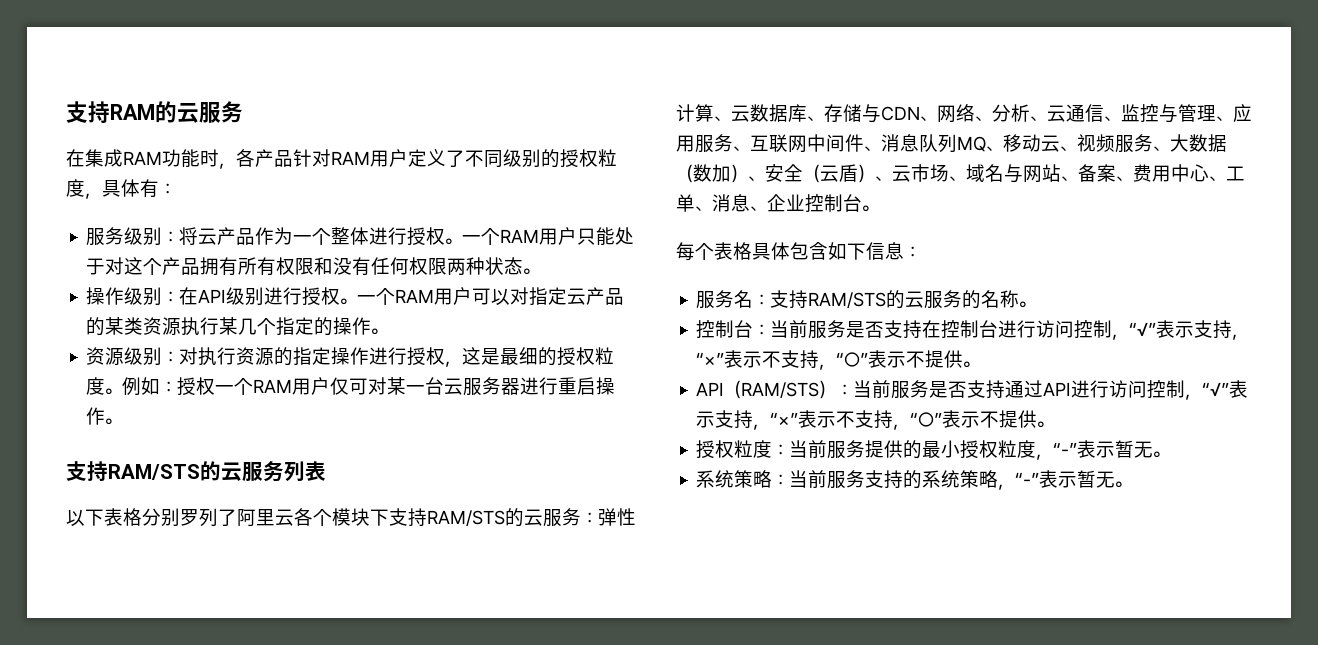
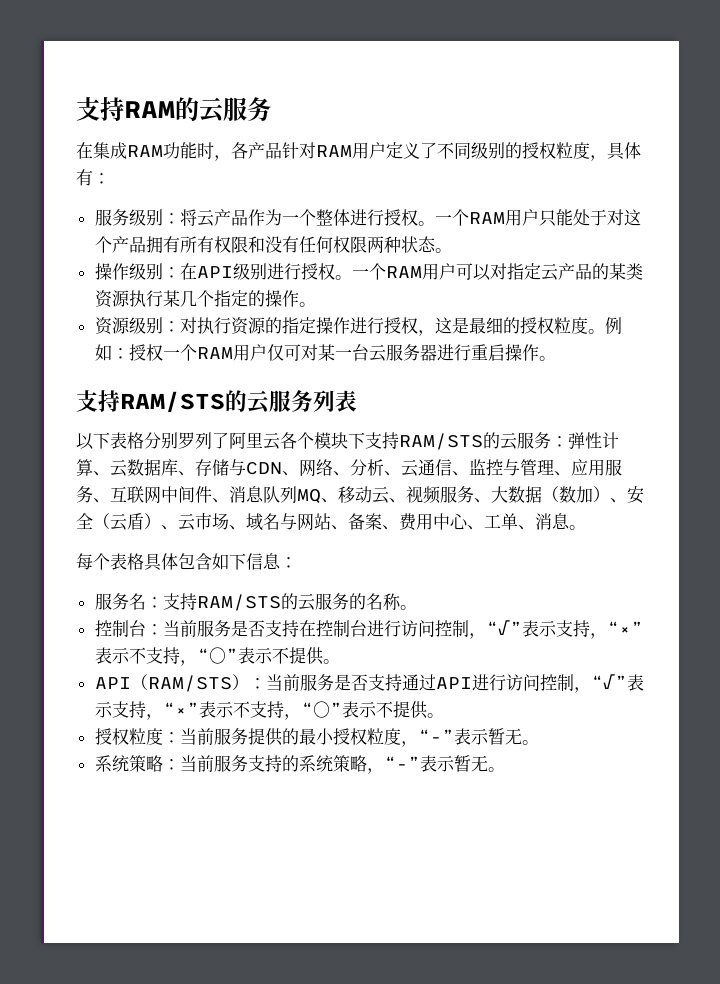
- 弹性计算、云数据库、存储与CDN、网络、分析、云通信、监控与管理、应用服务、互联网中间件、消息队列MQ、移动云、视频服务、大数据（数加）、安全（云盾）、云市场、域名与网站、备案、费用中心、工单、消息、企业控制台。
+ 弹性计算、云数据库、存储与CDN、网络、分析、云通信、监控与管理、应用服务、互联网中间件、消息队列MQ、移动云、视频服务、大数据（数加）、安全（云盾）、云市场、域名与网站、备案、费用中心、工单、消息。

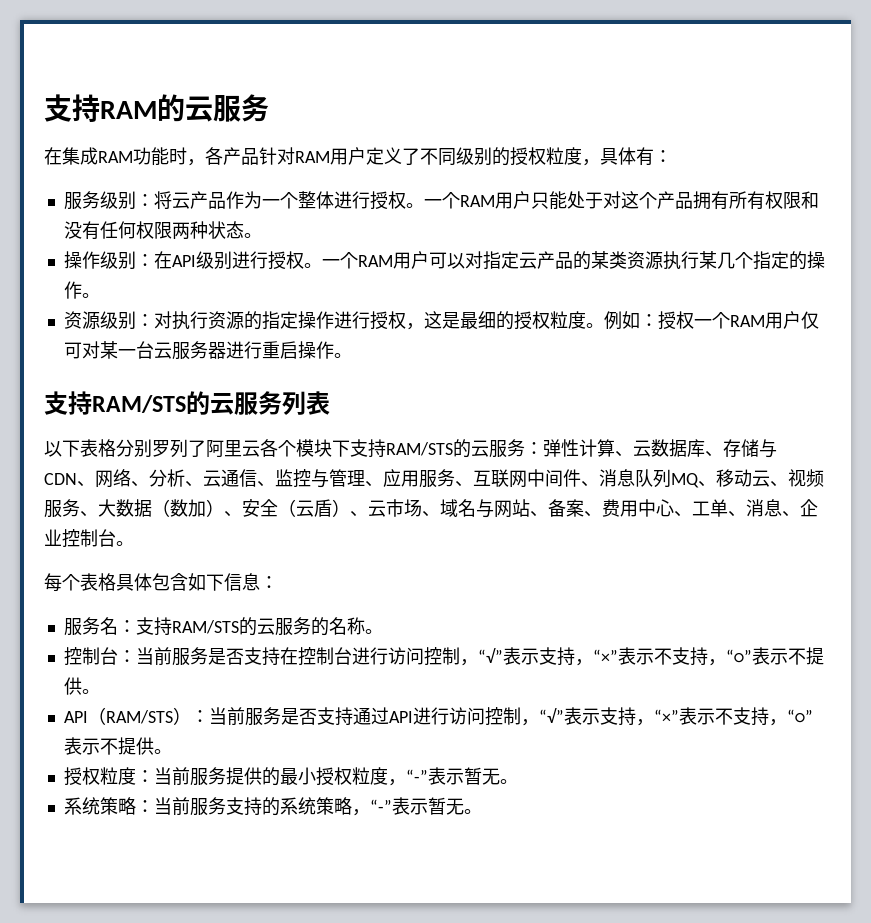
- 弹性计算、云数据库、存储与CDN、网络、分析、云通信、监控与管理、应用服务、互联网中间件、消息队列MQ、移动云、视频服务、大数据（数加）、安全（云盾）、云市场、域名与网站、备案、费用中心、工单、消息。
+ 弹性计算、云数据库、存储与CDN、网络、分析、云通信、监控与管理、应用服务、互联网中间件、消息队列MQ、移动云、视频服务、大数据（数加）、安全（云盾）、云市场、域名与网站、备案、费用中心、工单、消息、企业控制台。

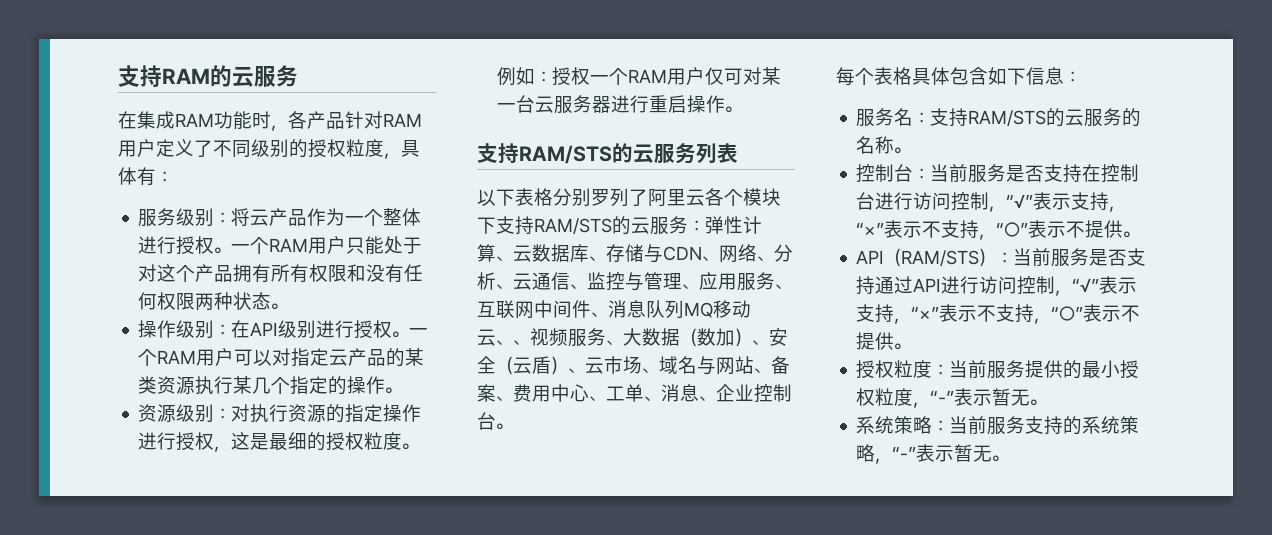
- 弹性计算、云数据库、存储与CDN、网络、分析、云通信、监控与管理、应用服务、互联网中间件、消息队列MQ、移动云、视频服务、大数据（数加）、安全（云盾）、云市场、域名与网站、备案、费用中心、工单、消息、企业控制台。
+ 弹性计算、云数据库、存储与CDN、网络、分析、云通信、监控与管理、应用服务、互联网中间件、消息队列MQ移动云、、视频服务、大数据（数加）、安全（云盾）、云市场、域名与网站、备案、费用中心、工单、消息、企业控制台。

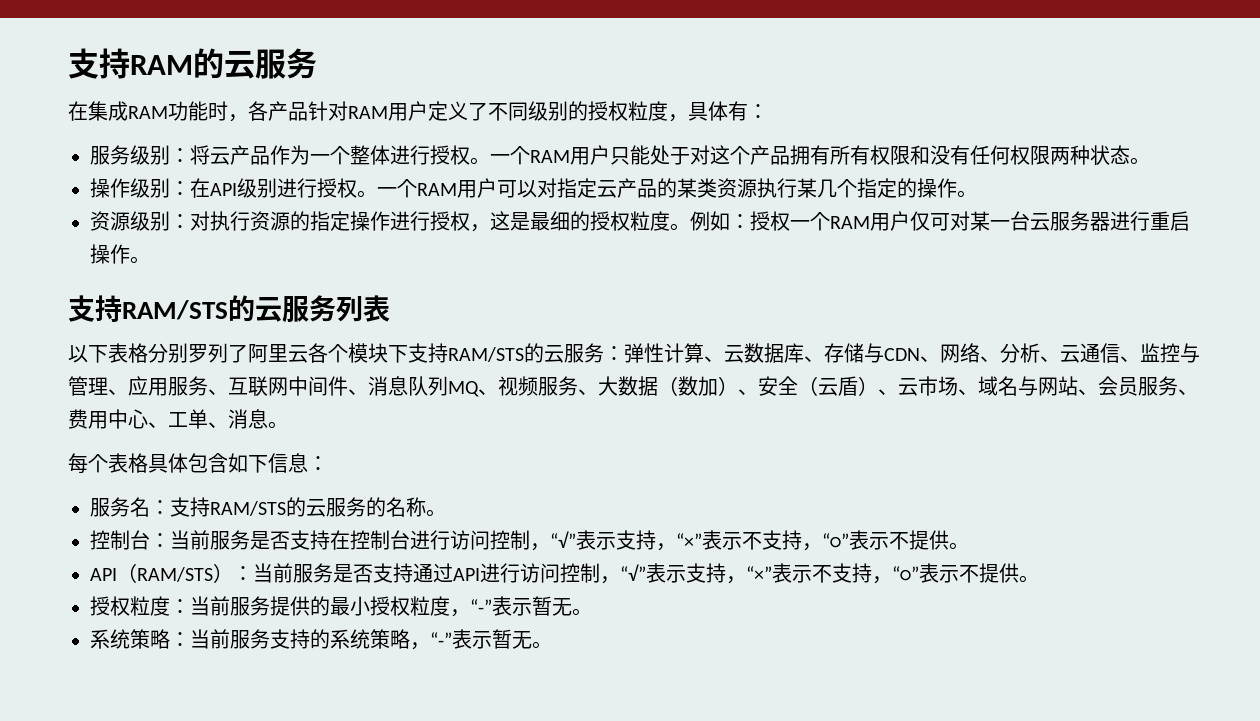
- 以下表格分别罗列了阿里云各个模块下支持RAM/STS的云服务：弹性计算、云数据库、存储与CDN、网络、分析、云通信、监控与管理、应用服务、互联网中间件、消息队列MQ移动云、、视频服务、大数据（数加）、安全（云盾）、云市场、域名与网站、备案、费用中心、工单、消息、企业控制台。
+ 以下表格分别罗列了阿里云各个模块下支持RAM/STS的云服务：弹性计算、云数据库、存储与CDN、网络、分析、云通信、监控与管理、应用服务、互联网中间件、消息队列MQ、视频服务、大数据（数加）、安全（云盾）、云市场、域名与网站、会员服务、费用中心、工单、消息。

